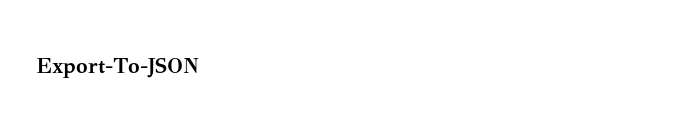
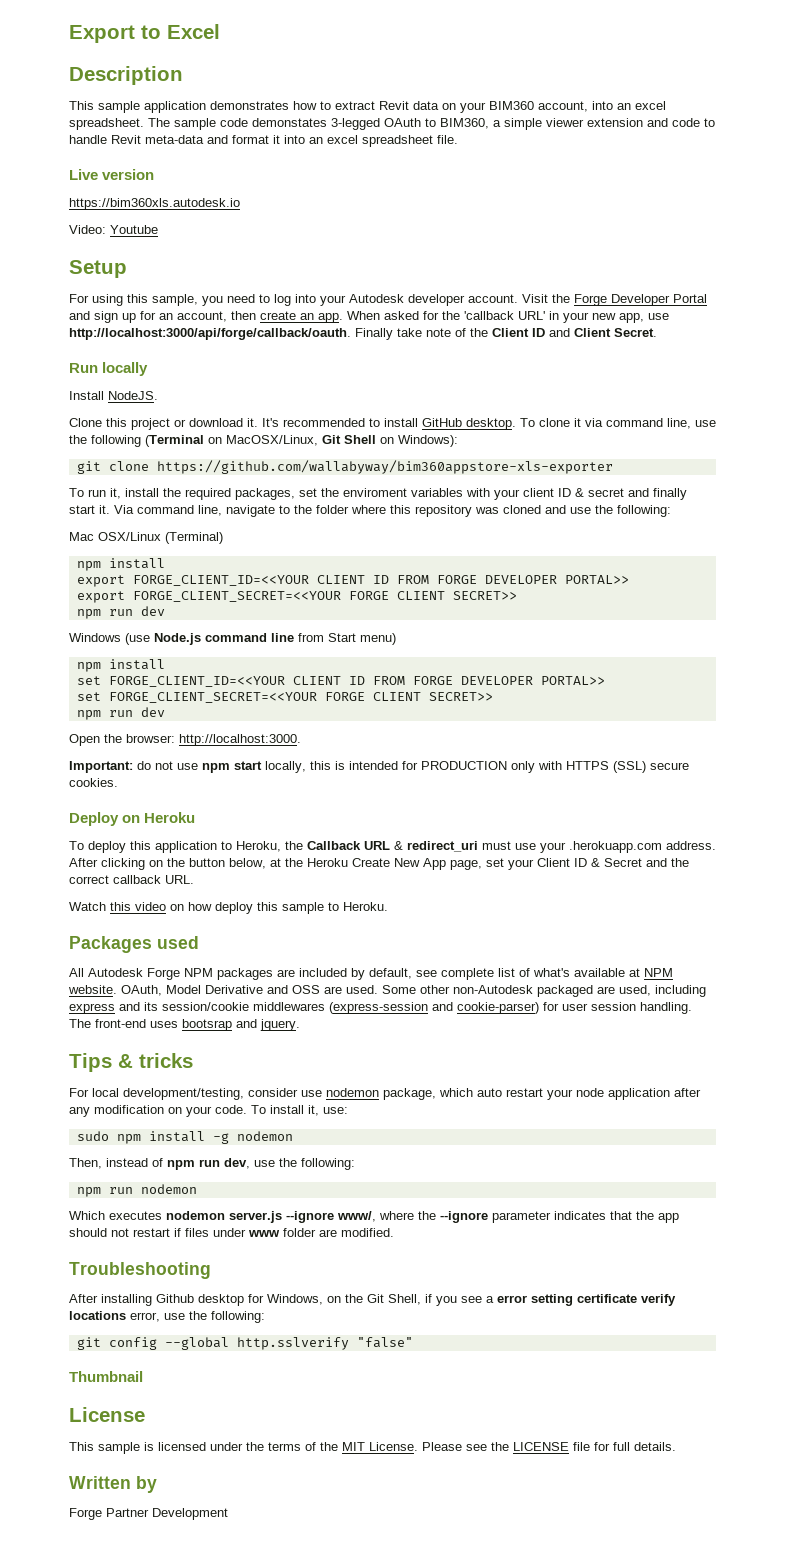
- Export-To-JSON
+ Export to Excel
+ Description
+ This sample application demonstrates how to extract Revit data on your BIM360 account, into an excel spreadsheet. The sample code demonstates 3-legged OAuth to BIM360, a simple viewer extension and code to handle Revit meta-data and format it into an excel spreadsheet file.
+ Live version
+ https://bim360xls.autodesk.io
+ Video: Youtube
+ Setup
+ For using this sample, you need to log into your Autodesk developer account. Visit the Forge Developer Portal and sign up for an account, then create an app. When asked for the 'callback URL' in your new app, use http://localhost:3000/api/forge/callback/oauth. Finally take note of the Client ID and Client Secret.
+ Run locally
+ Install NodeJS.
+ Clone this project or download it. It's recommended to install GitHub desktop. To clone it via command line, use the following (Terminal on MacOSX/Linux, Git Shell on Windows):
+ git clone https://github.com/wallabyway/bim360appstore-xls-exporter
+ To run it, install the required packages, set the enviroment variables with your client ID & secret and finally start it. Via command line, navigate to the folder where this repository was cloned and use the following:
+ Mac OSX/Linux (Terminal)
+ npm install
+ export FORGE_CLIENT_ID=<<YOUR CLIENT ID FROM FORGE DEVELOPER PORTAL>>
+ export FORGE_CLIENT_SECRET=<<YOUR FORGE CLIENT SECRET>>
+ npm run dev
+ Windows (use Node.js command line from Start menu)
+ npm install
+ set FORGE_CLIENT_ID=<<YOUR CLIENT ID FROM FORGE DEVELOPER PORTAL>>
+ set FORGE_CLIENT_SECRET=<<YOUR FORGE CLIENT SECRET>>
+ npm run dev
+ Open the browser: http://localhost:3000.
+ Important: do not use npm start locally, this is intended for PRODUCTION only with HTTPS (SSL) secure cookies.
+ Deploy on Heroku
+ To deploy this application to Heroku, the Callback URL & redirect_uri must use your .herokuapp.com address. After clicking on the button below, at the Heroku Create New App page, set your Client ID & Secret and the correct callback URL.
+ Watch this video on how deploy this sample to Heroku.
+ Packages used
+ All Autodesk Forge NPM packages are included by default, see complete list of what's available at NPM website. OAuth, Model Derivative and OSS are used. Some other non-Autodesk packaged are used, including express and its session/cookie middlewares (express-session and cookie-parser) for user session handling. The front-end uses bootsrap and jquery.
+ Tips & tricks
+ For local development/testing, consider use nodemon package, which auto restart your node application after any modification on your code. To install it, use:
+ sudo npm install -g nodemon
+ Then, instead of npm run dev, use the following:
+ npm run nodemon
+ Which executes nodemon server.js --ignore www/, where the --ignore parameter indicates that the app should not restart if files under www folder are modified.
+ Troubleshooting
+ After installing Github desktop for Windows, on the Git Shell, if you see a error setting certificate verify locations error, use the following:
+ git config --global http.sslverify "false"
+ Thumbnail
+ License
+ This sample is licensed under the terms of the MIT License. Please see the LICENSE file for full details.
+ Written by
+ Forge Partner Development

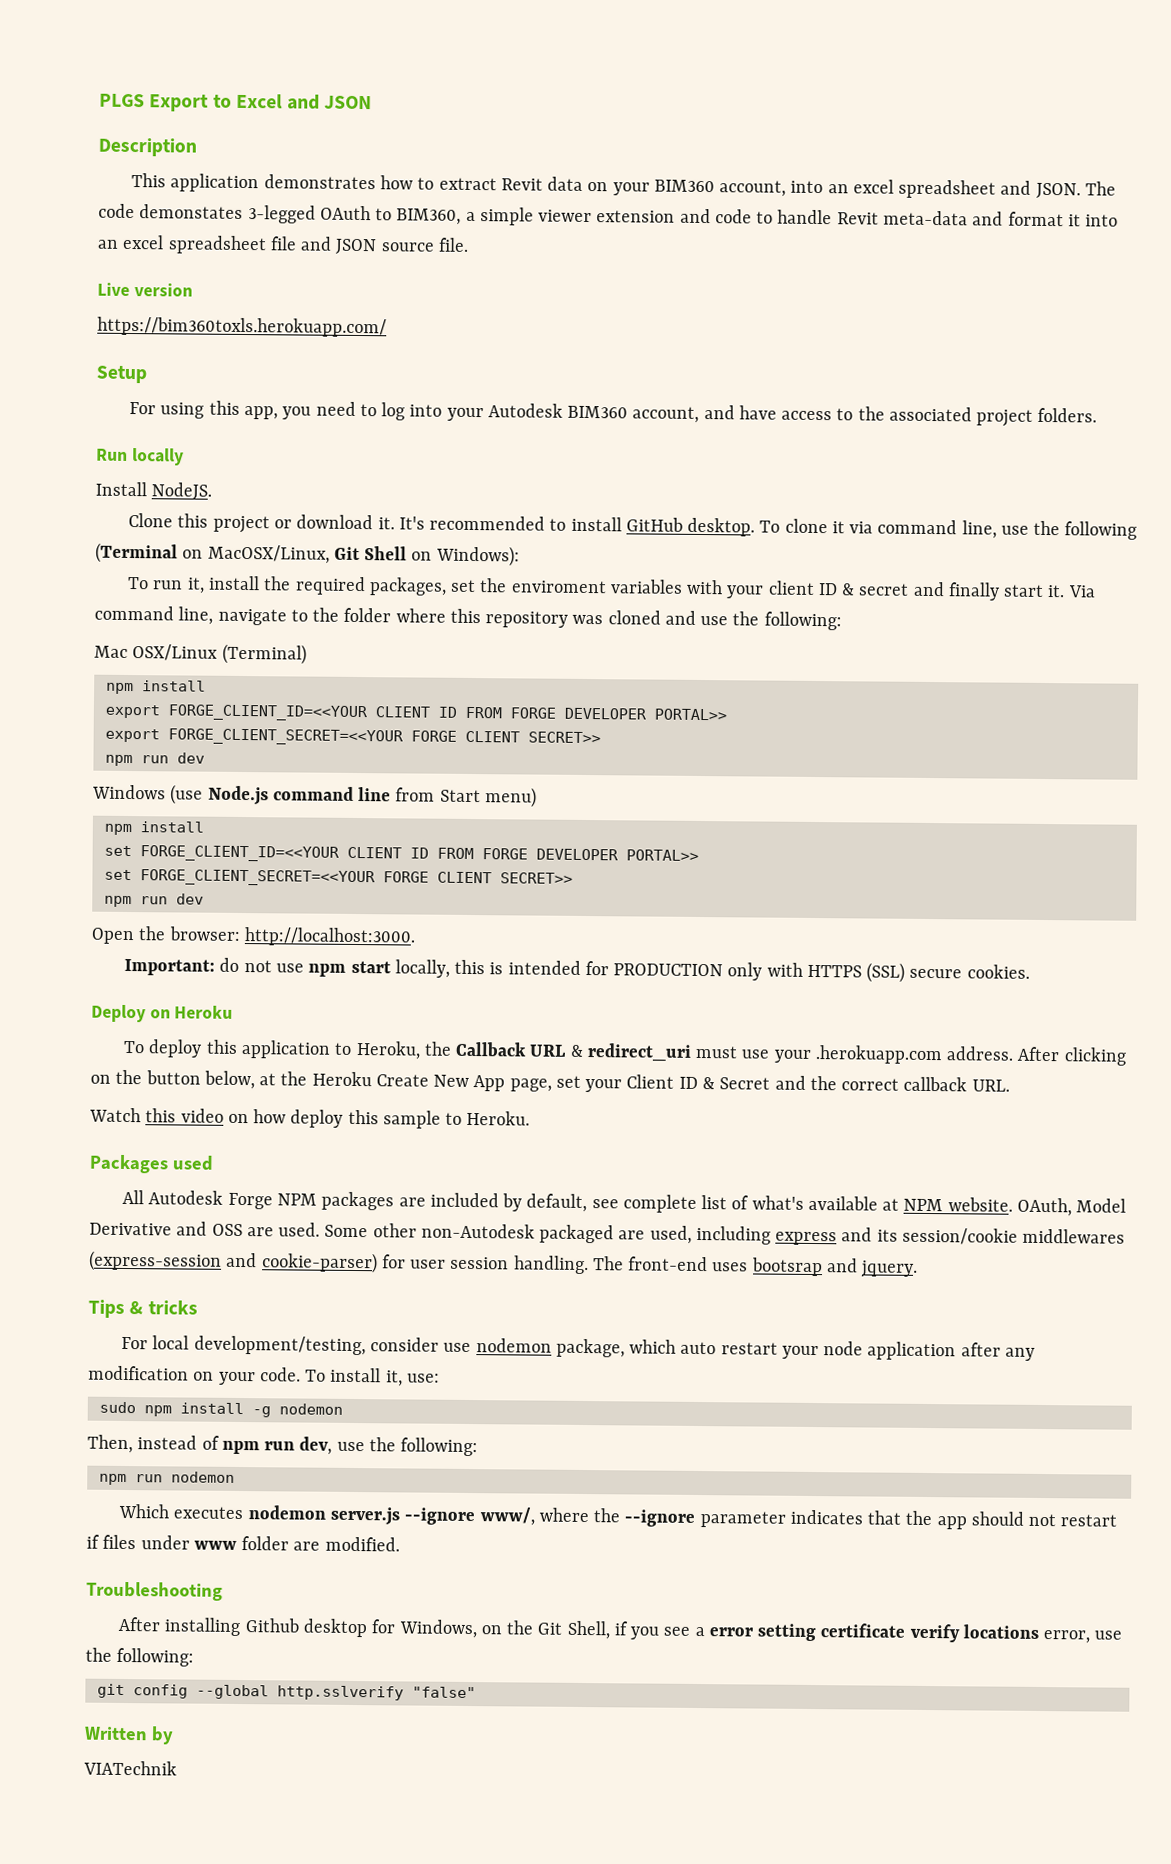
- Export to Excel
+ PLGS Export to Excel and JSON
- This sample application demonstrates how to extract Revit data on your BIM360 account, into an excel spreadsheet. The sample code demonstates 3-legged OAuth to BIM360, a simple viewer extension and code to handle Revit meta-data and format it into an excel spreadsheet file.
+ This application demonstrates how to extract Revit data on your BIM360 account, into an excel spreadsheet and JSON. The code demonstates 3-legged OAuth to BIM360, a simple viewer extension and code to handle Revit meta-data and format it into an excel spreadsheet file and JSON source file.
- https://bim360xls.autodesk.io
- Video: Youtube
+ https://bim360toxls.herokuapp.com/
- For using this sample, you need to log into your Autodesk developer account. Visit the Forge Developer Portal and sign up for an account, then create an app. When asked for the 'callback URL' in your new app, use http://localhost:3000/api/forge/callback/oauth. Finally take note of the Client ID and Client Secret.
+ For using this app, you need to log into your Autodesk BIM360 account, and have access to the associated project folders.
- git clone https://github.com/wallabyway/bim360appstore-xls-exporter
- Thumbnail
- License
- This sample is licensed under the terms of the MIT License. Please see the LICENSE file for full details.
- Forge Partner Development
+ VIATechnik

